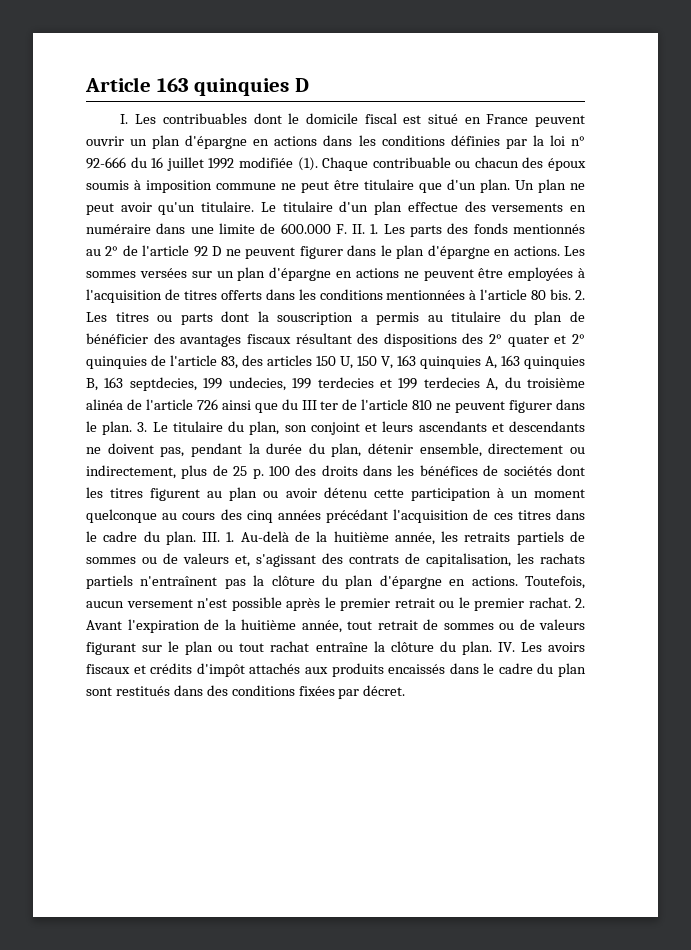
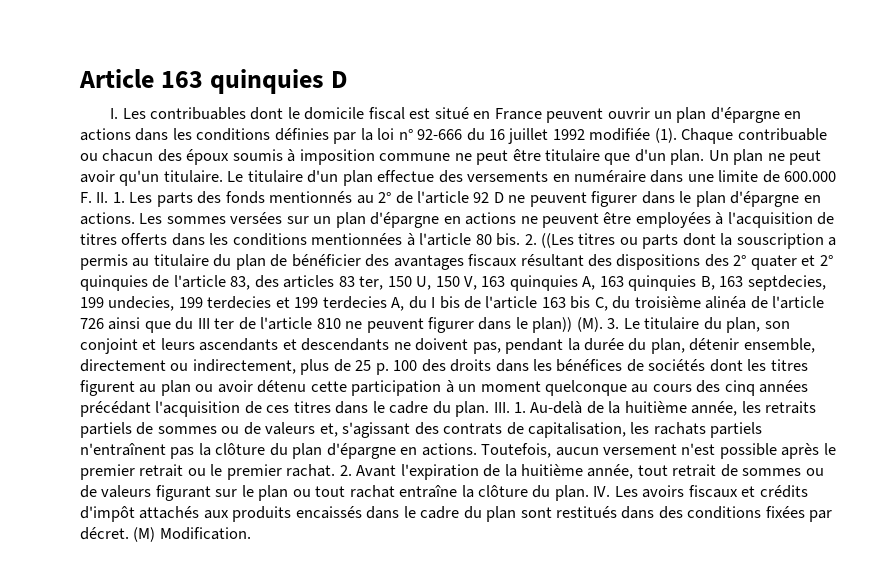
- 2. Les titres ou parts dont la souscription a permis au titulaire du plan de bénéficier des avantages fiscaux résultant des dispositions des 2° quater et 2° quinquies de l'article 83, des articles 150 U, 150 V, 163 quinquies A, 163 quinquies B, 163 septdecies, 199 undecies, 199 terdecies et 199 terdecies A, du troisième alinéa de l'article 726 ainsi que du III ter de l'article 810 ne peuvent figurer dans le plan. 3. Le titulaire du plan, son conjoint et leurs ascendants et descendants ne doivent pas, pendant la durée du plan, détenir ensemble, directement ou indirectement, plus de 25 p. 100 des droits dans les bénéfices de sociétés dont les titres figurent au plan ou avoir détenu cette participation à un moment quelconque au cours des cinq années précédant l'acquisition de ces titres dans le cadre du plan.
+ 2. ((Les titres ou parts dont la souscription a permis au titulaire du plan de bénéficier des avantages fiscaux résultant des dispositions des 2° quater et 2° quinquies de l'article 83, des articles 83 ter, 150 U, 150 V, 163 quinquies A, 163 quinquies B, 163 septdecies, 199 undecies, 199 terdecies et 199 terdecies A, du I bis de l'article 163 bis C, du troisième alinéa de l'article 726 ainsi que du III ter de l'article 810 ne peuvent figurer dans le plan)) (M). 3. Le titulaire du plan, son conjoint et leurs ascendants et descendants ne doivent pas, pendant la durée du plan, détenir ensemble, directement ou indirectement, plus de 25 p. 100 des droits dans les bénéfices de sociétés dont les titres figurent au plan ou avoir détenu cette participation à un moment quelconque au cours des cinq années précédant l'acquisition de ces titres dans le cadre du plan.
+ (M) Modification.

